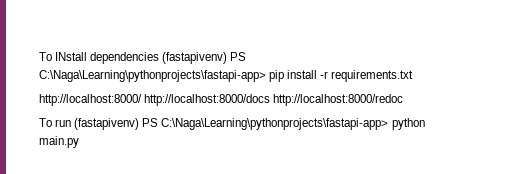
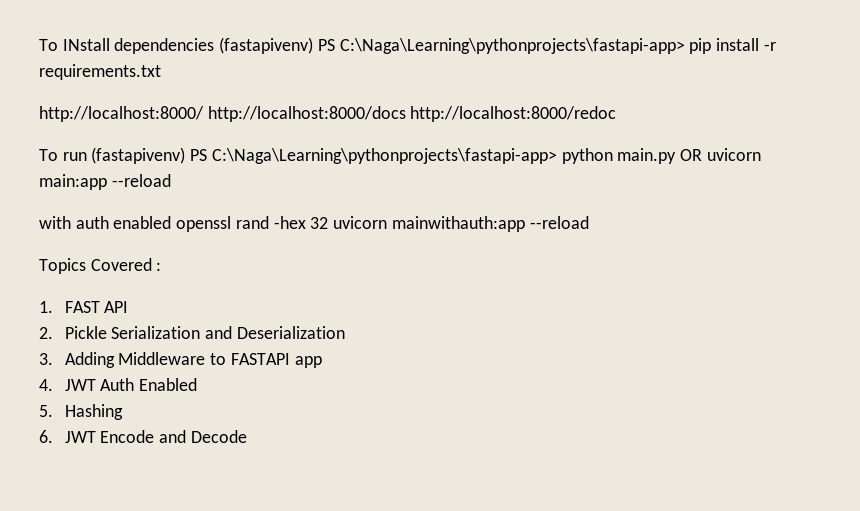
- To run (fastapivenv) PS C:\Naga\Learning\pythonprojects\fastapi-app> python main.py
+ To run (fastapivenv) PS C:\Naga\Learning\pythonprojects\fastapi-app> python main.py OR uvicorn main:app --reload
+ with auth enabled openssl rand -hex 32 uvicorn mainwithauth:app --reload
+ Topics Covered :
+ 1. FAST API
+ 2. Pickle Serialization and Deserialization
+ 3. Adding Middleware to FASTAPI app
+ 4. JWT Auth Enabled
+ 5. Hashing
+ 6. JWT Encode and Decode

